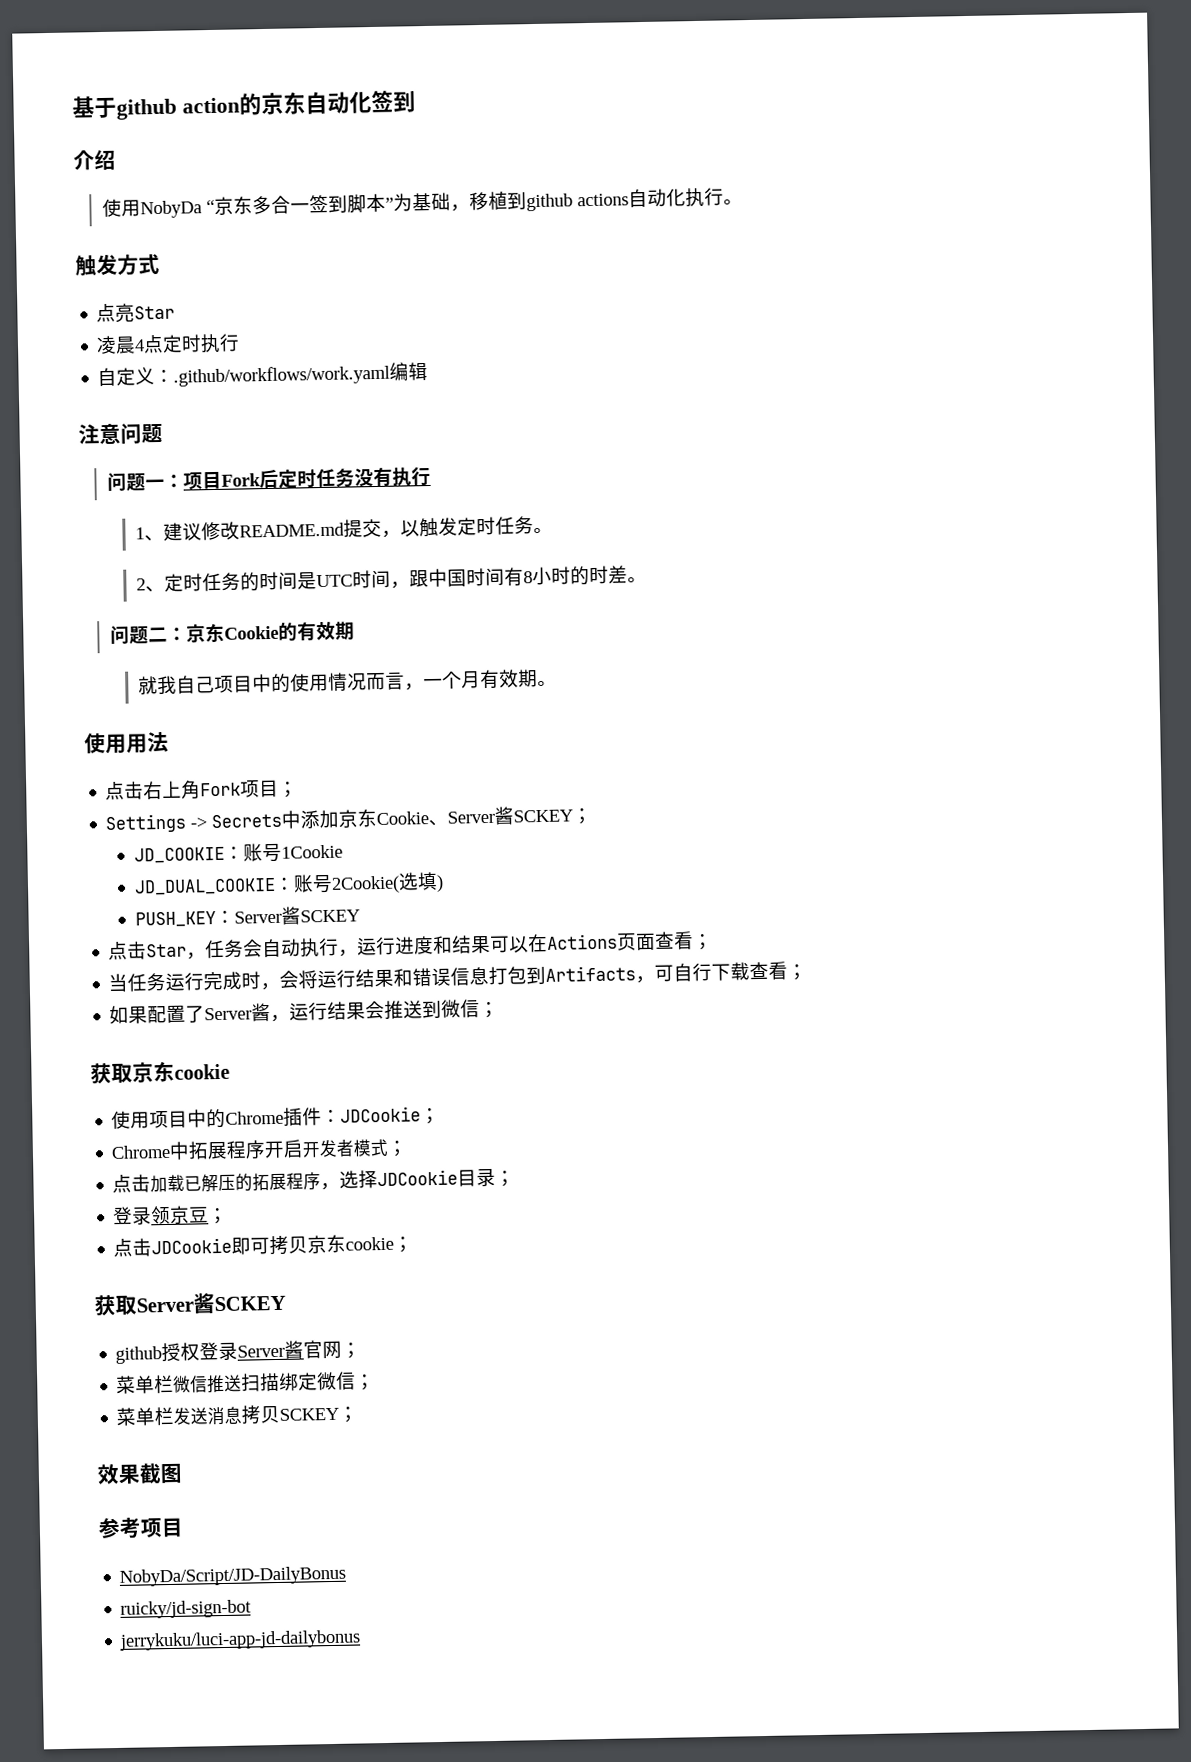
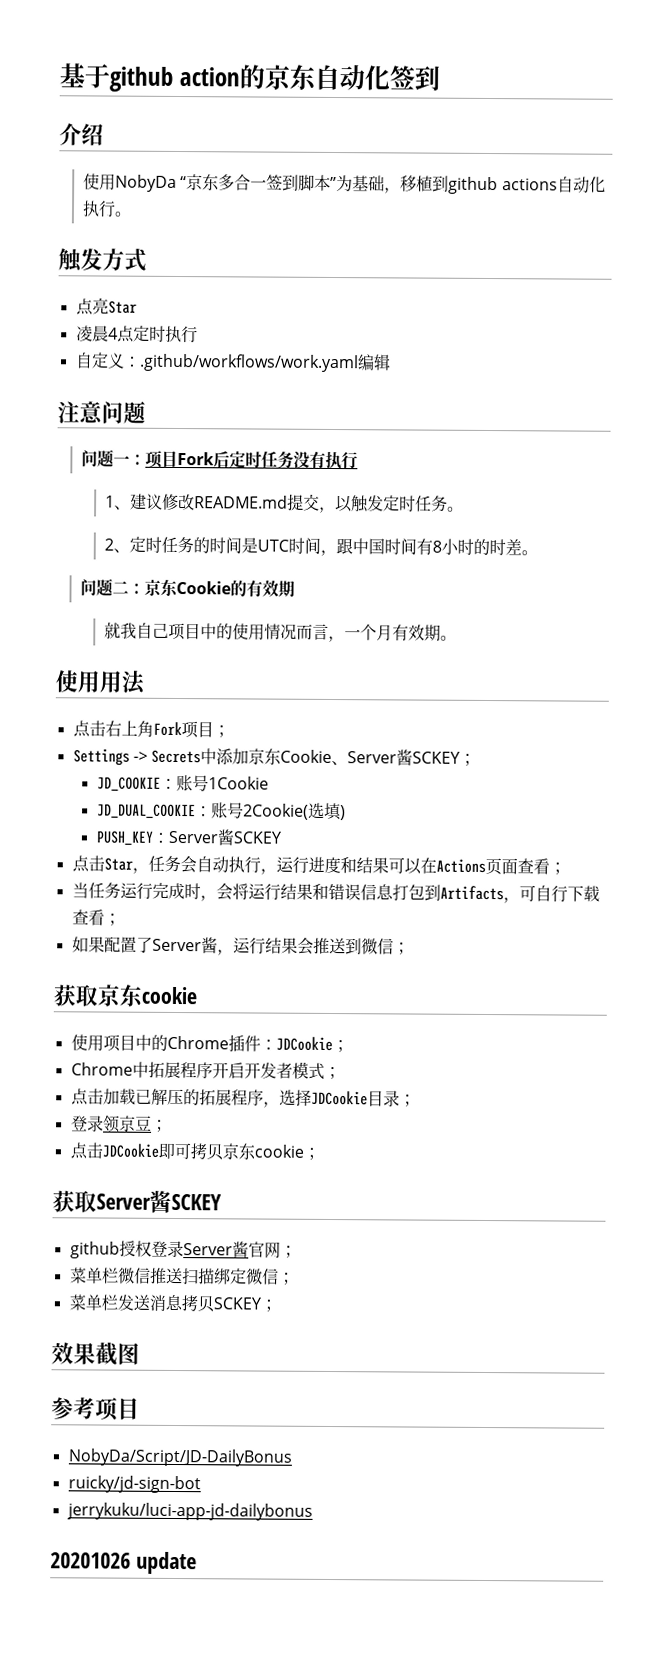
+ 20201026 update

